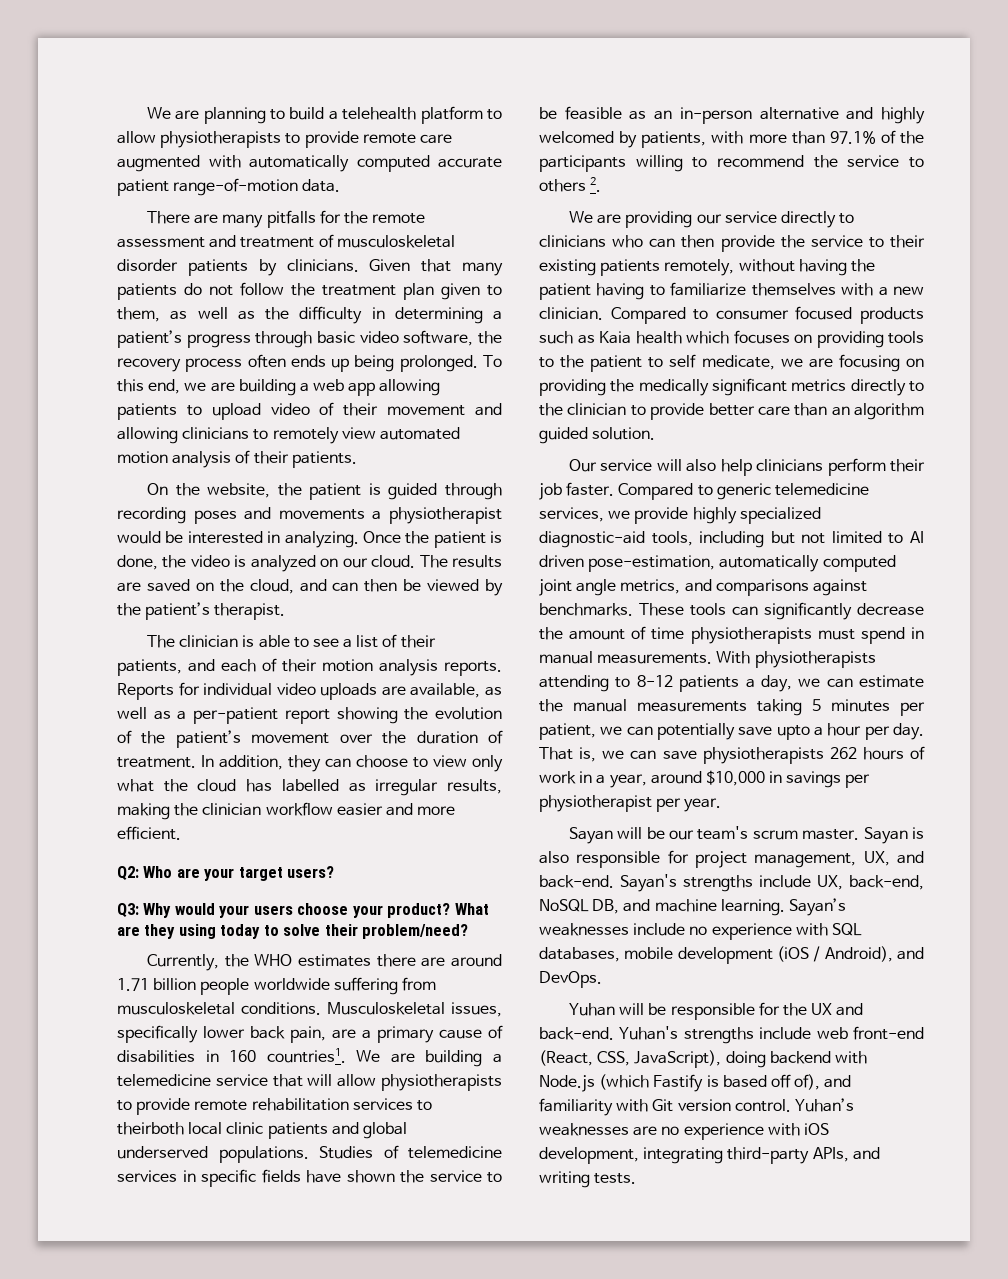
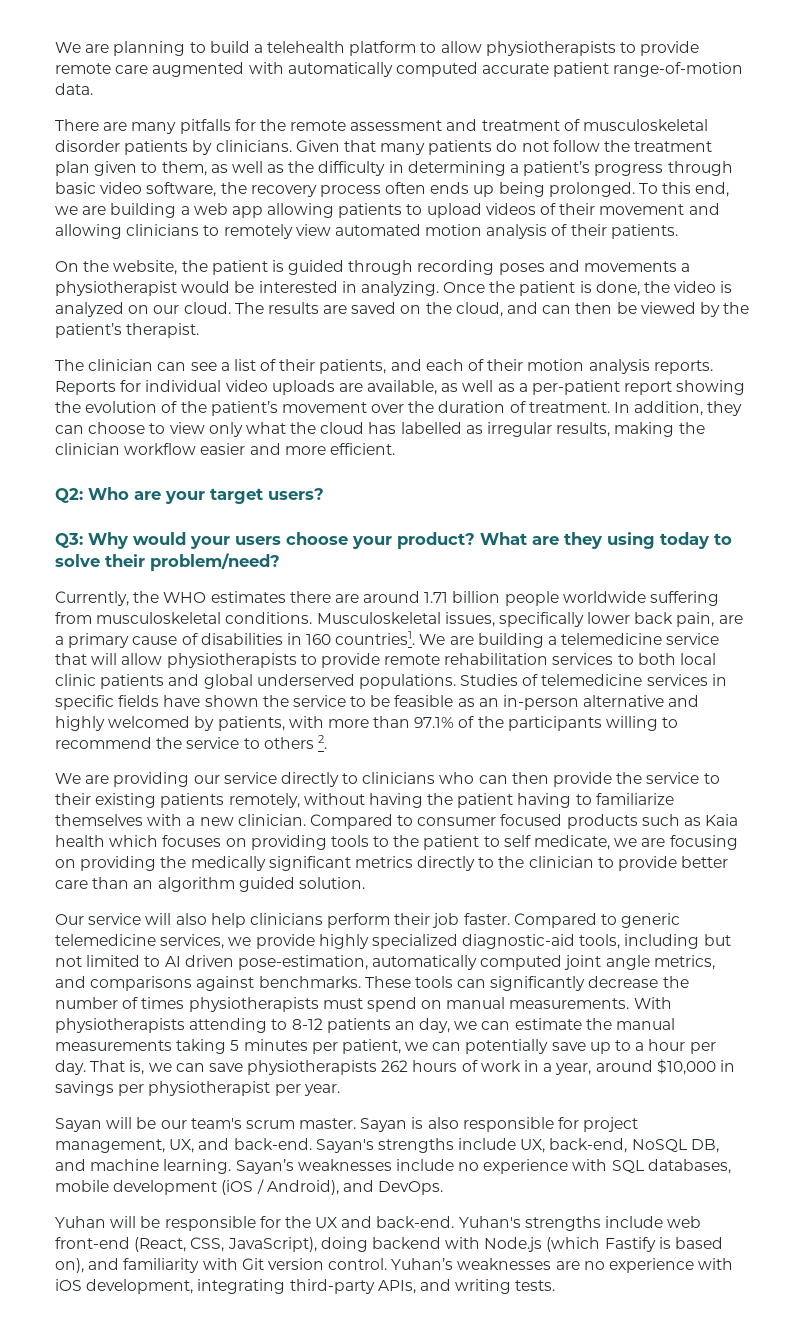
- To this end, we are building a web app allowing patients to upload video of their movement and allowing clinicians to remotely view automated motion analysis of their patients.
+ To this end, we are building a web app allowing patients to upload videos of their movement and allowing clinicians to remotely view automated motion analysis of their patients.
- The clinician is able to see a list of their patients, and each of their motion analysis reports.
+ The clinician can see a list of their patients, and each of their motion analysis reports.
- We are building a telemedicine service that will allow physiotherapists to provide remote rehabilitation services to theirboth local clinic patients and global underserved populations.
+ We are building a telemedicine service that will allow physiotherapists to provide remote rehabilitation services to both local clinic patients and global underserved populations.
- These tools can significantly decrease the amount of time physiotherapists must spend in manual measurements.
+ These tools can significantly decrease the number of times physiotherapists must spend on manual measurements.
- With physiotherapists attending to 8-12 patients a day, we can estimate the manual measurements taking 5 minutes per patient, we can potentially save upto a hour per day.
+ With physiotherapists attending to 8-12 patients an day, we can estimate the manual measurements taking 5 minutes per patient, we can potentially save up to a hour per day.
- Yuhan's strengths include web front-end (React, CSS, JavaScript), doing backend with Node.js (which Fastify is based off of), and familiarity with Git version control.
+ Yuhan's strengths include web front-end (React, CSS, JavaScript), doing backend with Node.js (which Fastify is based on), and familiarity with Git version control.

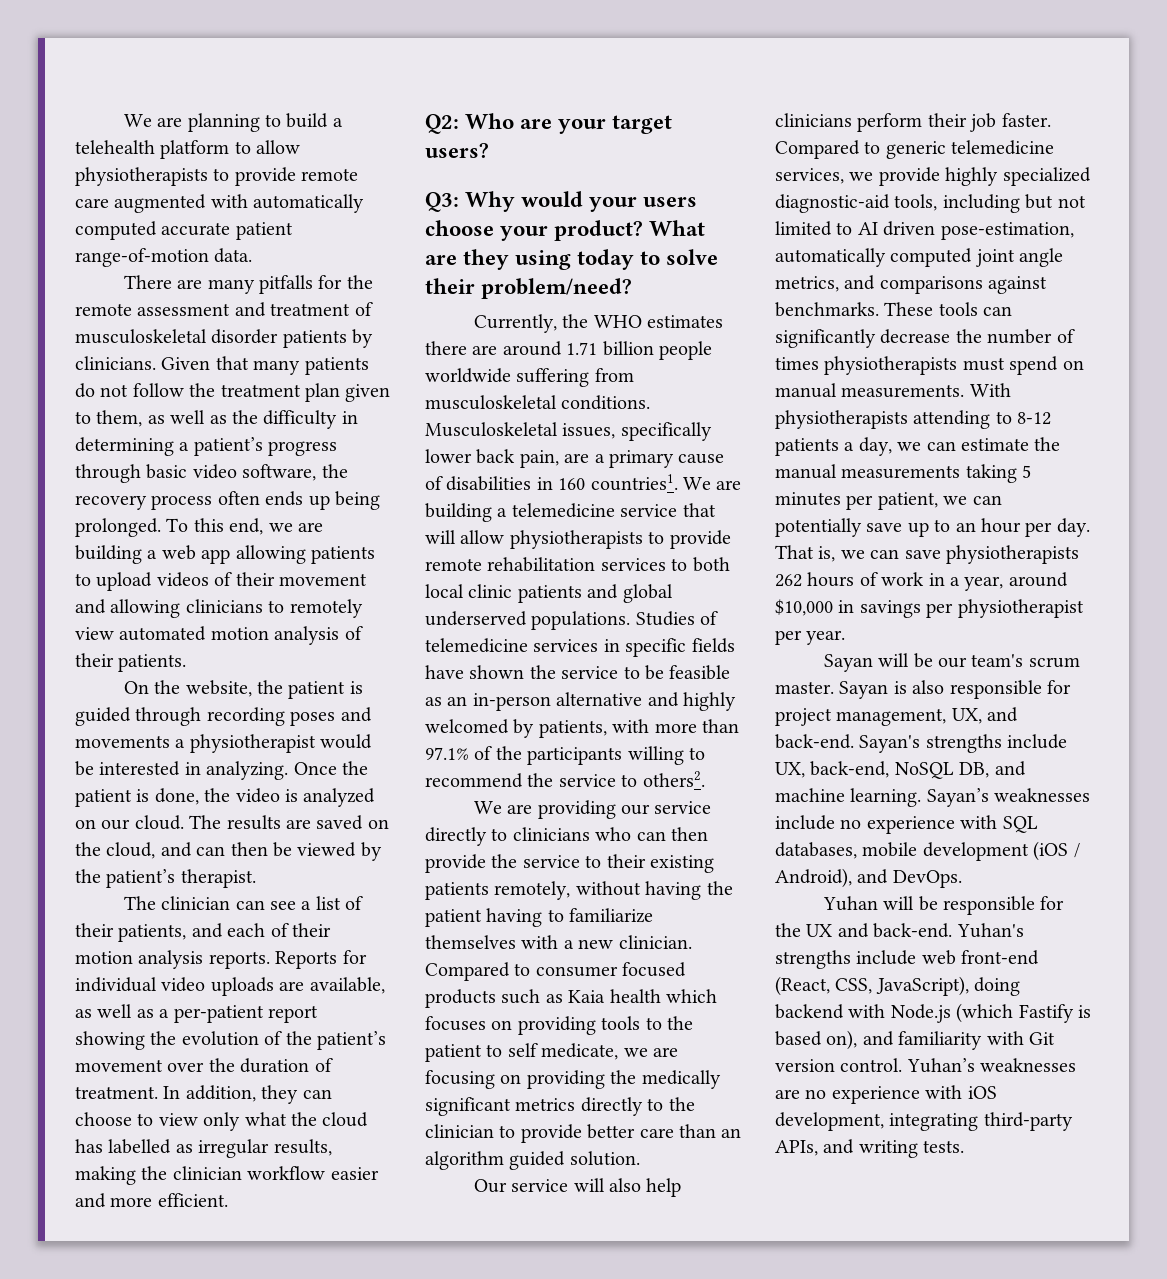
- Studies of telemedicine services in specific fields have shown the service to be feasible as an in-person alternative and highly welcomed by patients, with more than 97.1% of the participants willing to recommend the service to others 2.
+ Studies of telemedicine services in specific fields have shown the service to be feasible as an in-person alternative and highly welcomed by patients, with more than 97.1% of the participants willing to recommend the service to others2.
- With physiotherapists attending to 8-12 patients an day, we can estimate the manual measurements taking 5 minutes per patient, we can potentially save up to a hour per day.
+ With physiotherapists attending to 8-12 patients a day, we can estimate the manual measurements taking 5 minutes per patient, we can potentially save up to an hour per day.

